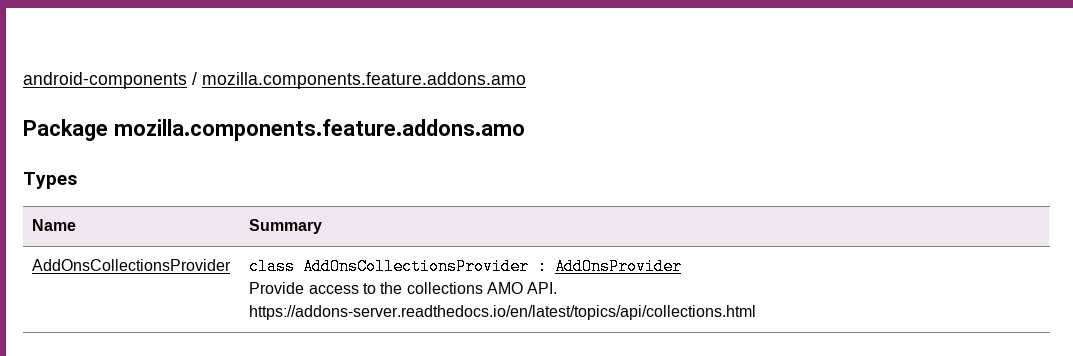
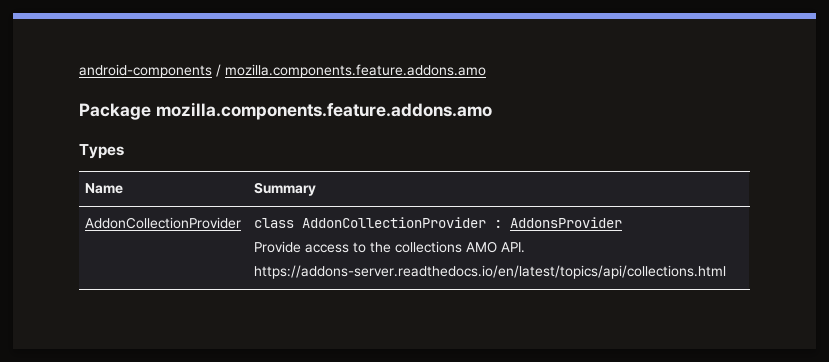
- AddOnsCollectionsProvider | class AddOnsCollectionsProvider : AddOnsProvider
+ AddonCollectionProvider | class AddonCollectionProvider : AddonsProvider

